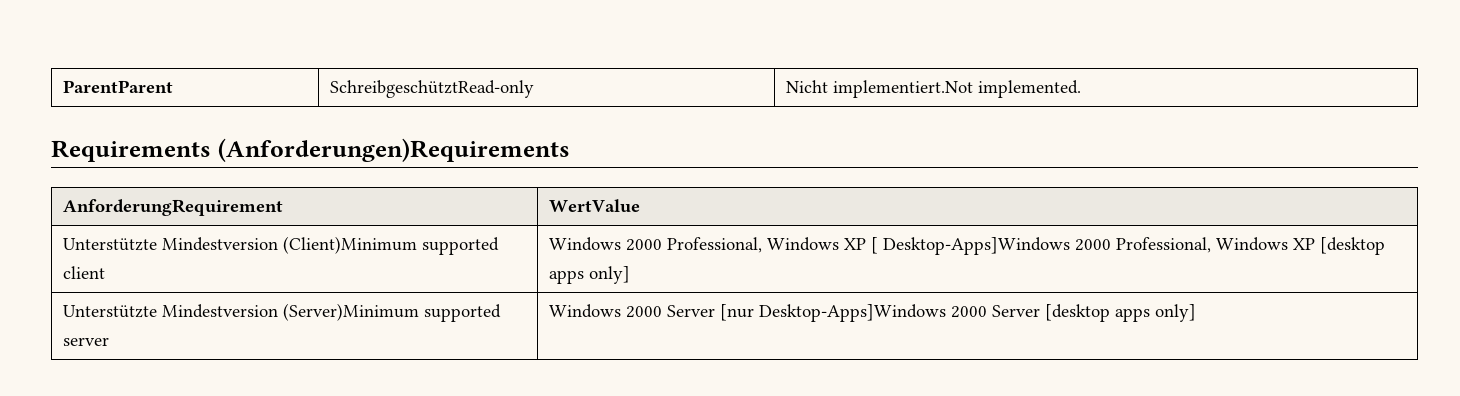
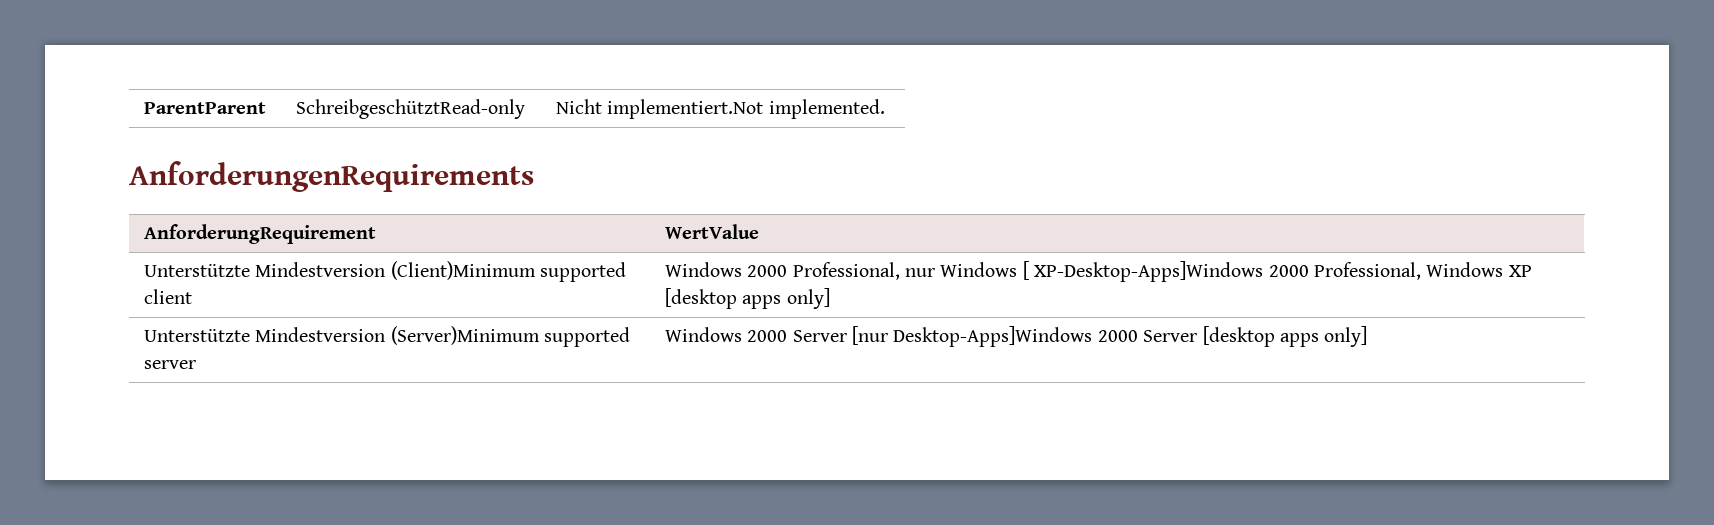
- Requirements (Anforderungen)Requirements
+ AnforderungenRequirements
- Unterstützte Mindestversion (Client)Minimum supported client | Windows 2000 Professional, Windows XP [ Desktop-Apps]Windows 2000 Professional, Windows XP [desktop apps only]
+ Unterstützte Mindestversion (Client)Minimum supported client | Windows 2000 Professional, nur Windows [ XP-Desktop-Apps]Windows 2000 Professional, Windows XP [desktop apps only]

